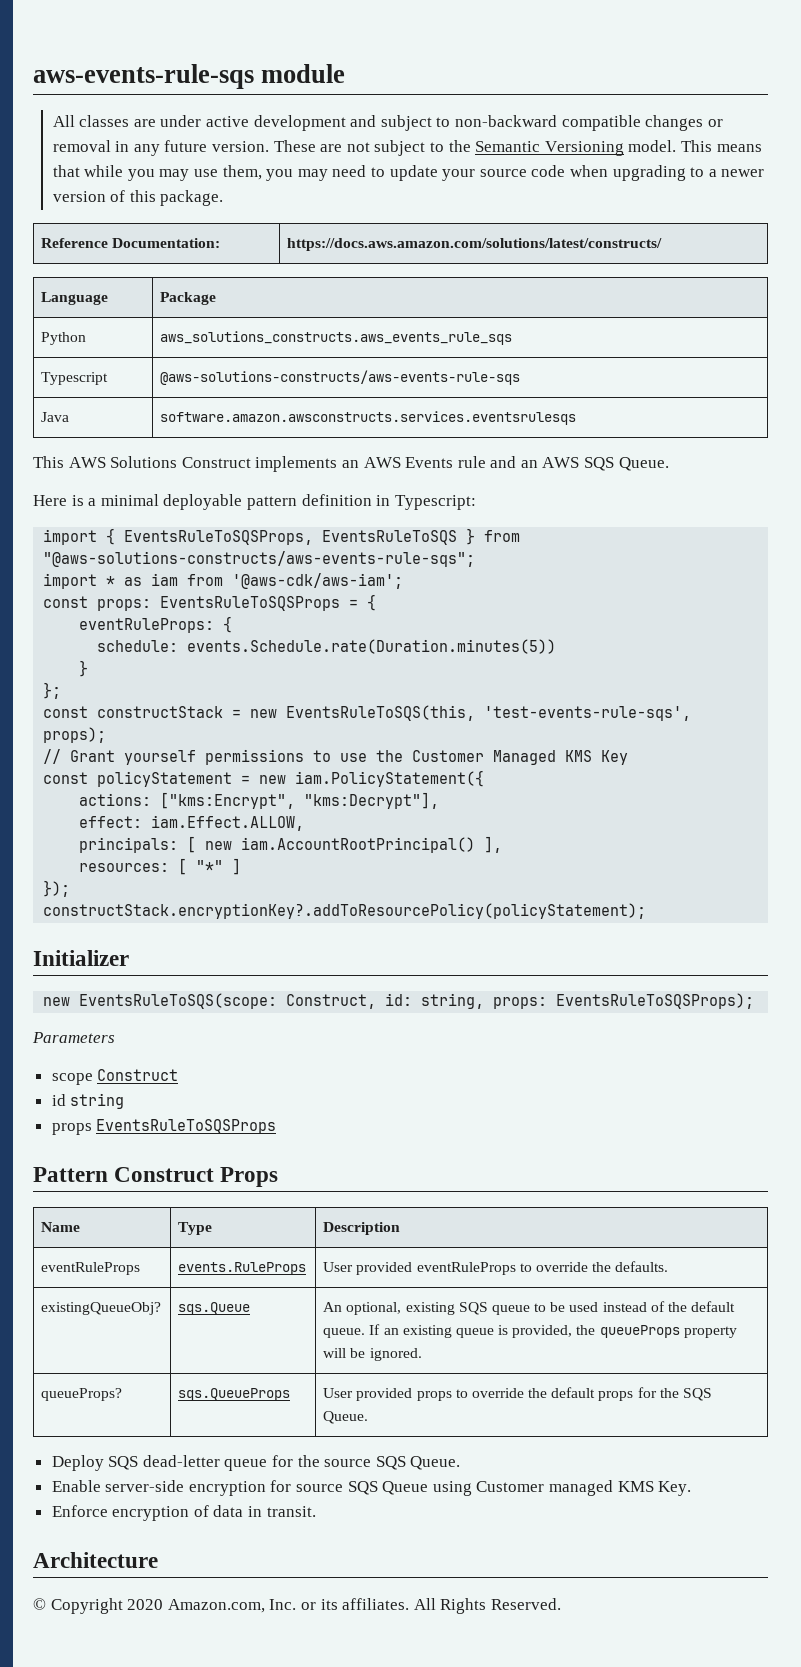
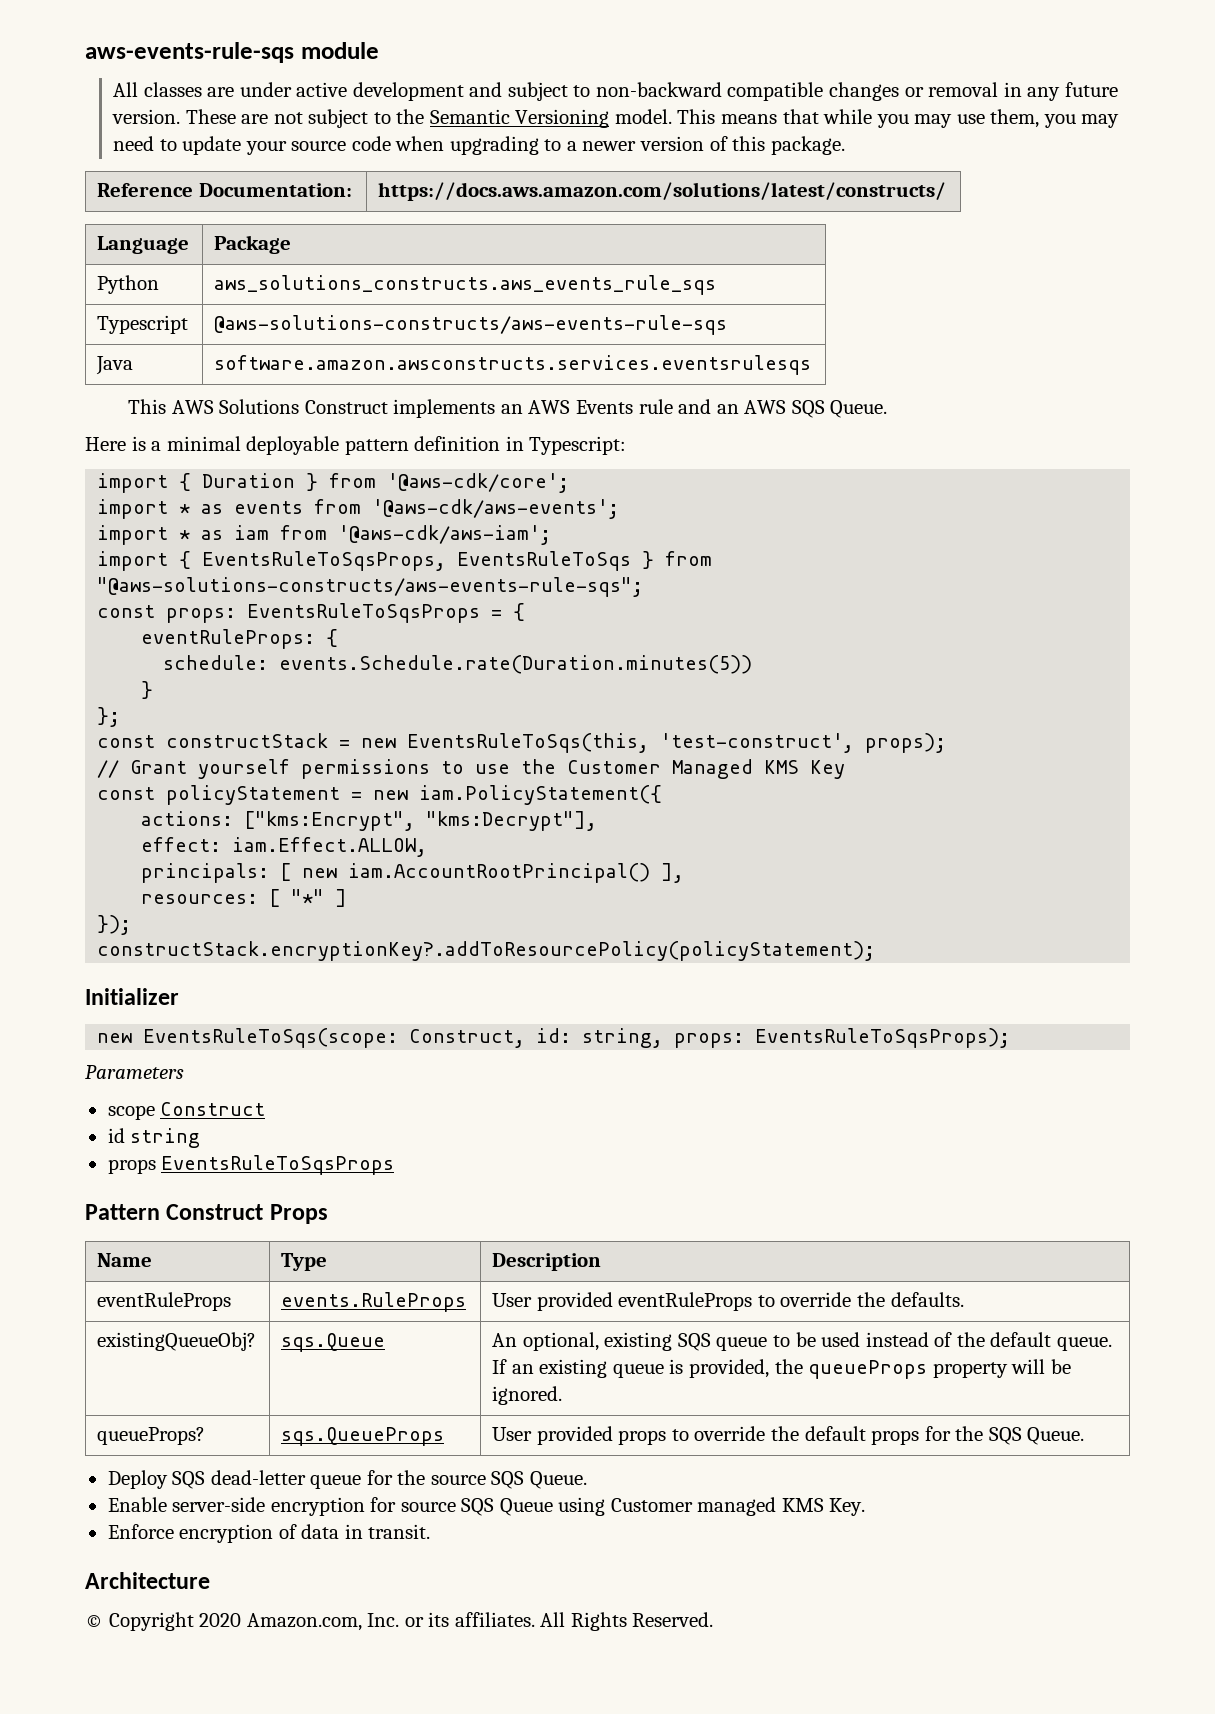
- import { EventsRuleToSQSProps, EventsRuleToSQS } from "@aws-solutions-constructs/aws-events-rule-sqs";
+ import { Duration } from '@aws-cdk/core';
+ import * as events from '@aws-cdk/aws-events';
+ import { EventsRuleToSqsProps, EventsRuleToSqs } from "@aws-solutions-constructs/aws-events-rule-sqs";
- const props: EventsRuleToSQSProps = {
+ const props: EventsRuleToSqsProps = {
- const constructStack = new EventsRuleToSQS(this, 'test-events-rule-sqs', props);
+ const constructStack = new EventsRuleToSqs(this, 'test-construct', props);
- new EventsRuleToSQS(scope: Construct, id: string, props: EventsRuleToSQSProps);
+ new EventsRuleToSqs(scope: Construct, id: string, props: EventsRuleToSqsProps);
- props EventsRuleToSQSProps
+ props EventsRuleToSqsProps

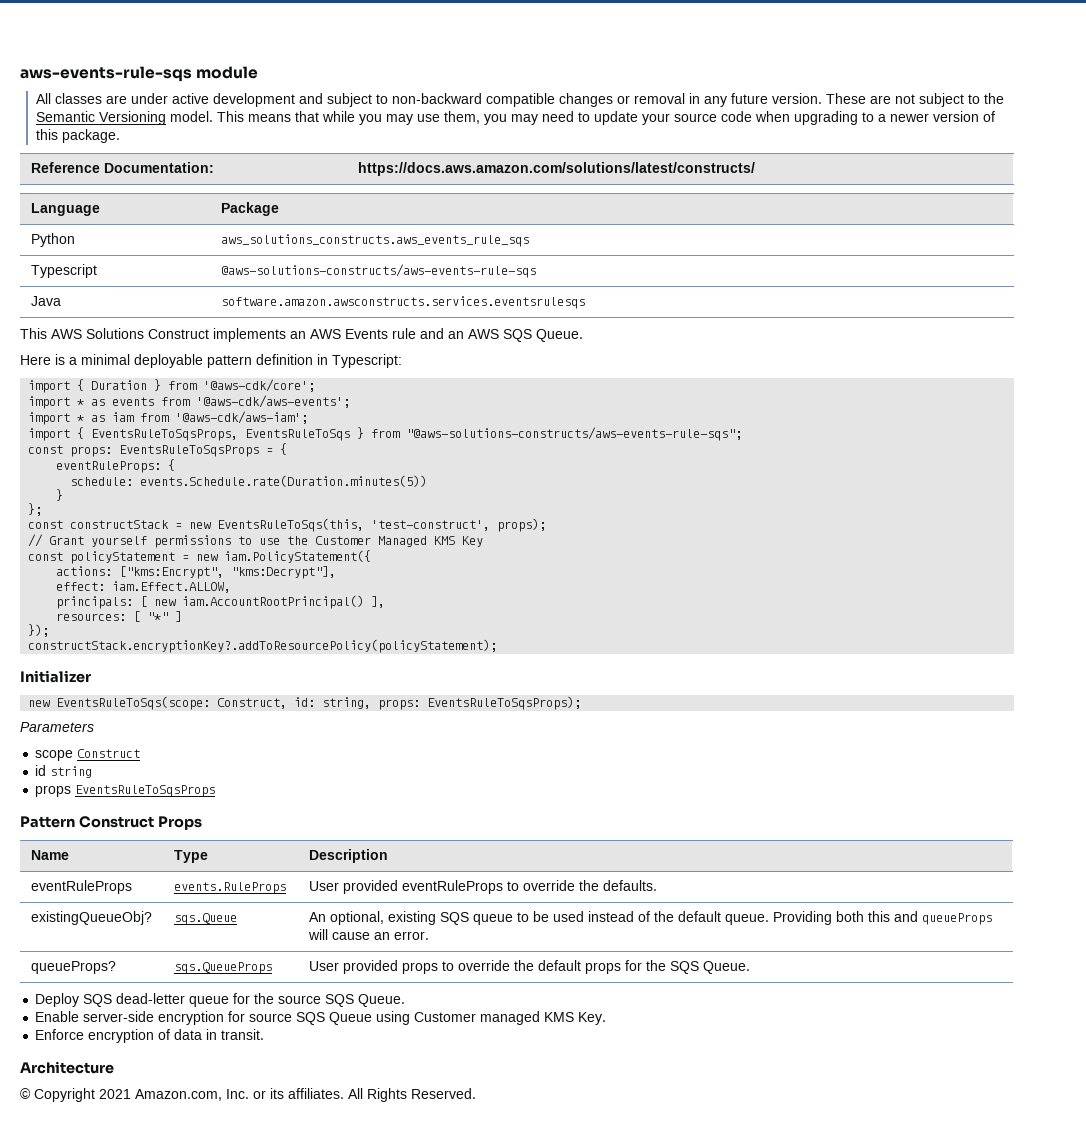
- existingQueueObj? | sqs.Queue | An optional, existing SQS queue to be used instead of the default queue. If an existing queue is provided, the queueProps property will be ignored.
+ existingQueueObj? | sqs.Queue | An optional, existing SQS queue to be used instead of the default queue. Providing both this and queueProps will cause an error.
- © Copyright 2020 Amazon.com, Inc. or its affiliates.
+ © Copyright 2021 Amazon.com, Inc. or its affiliates.

